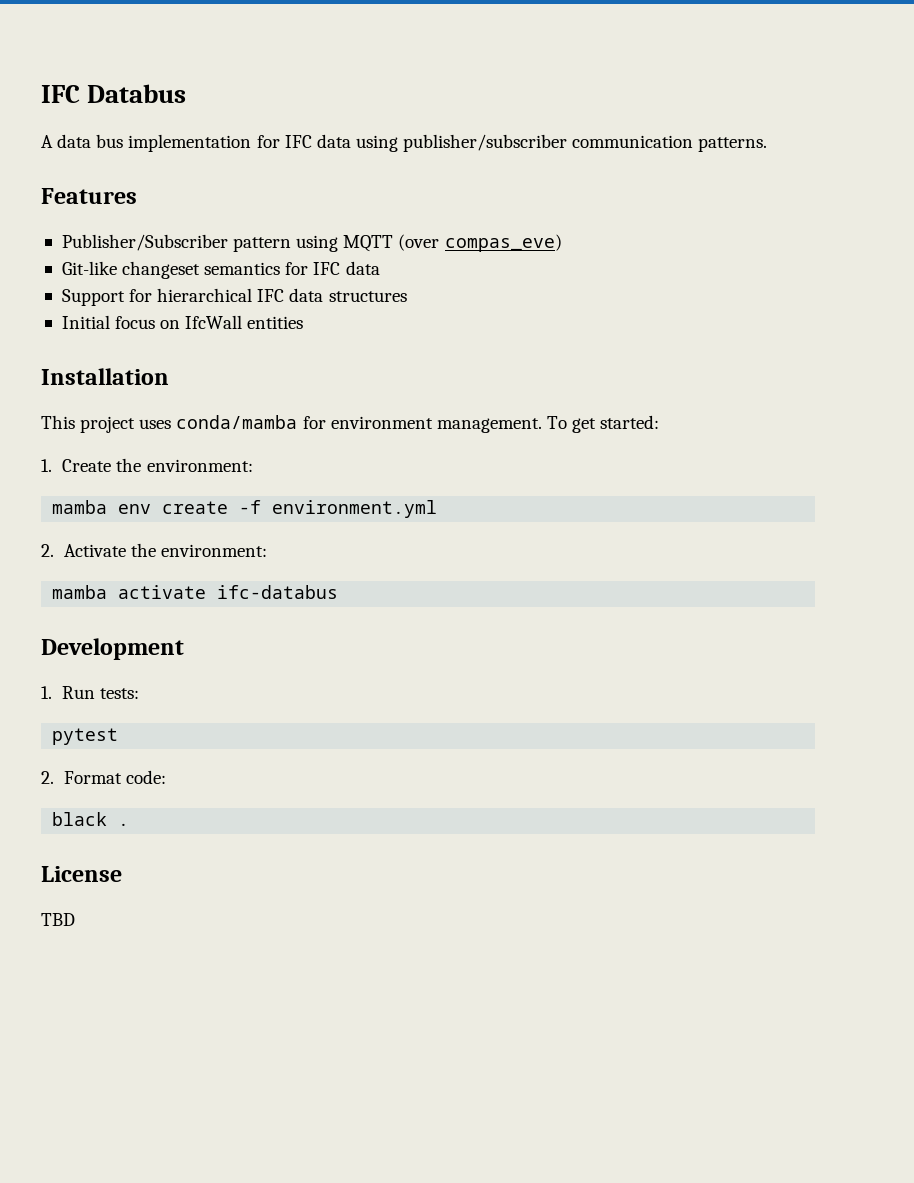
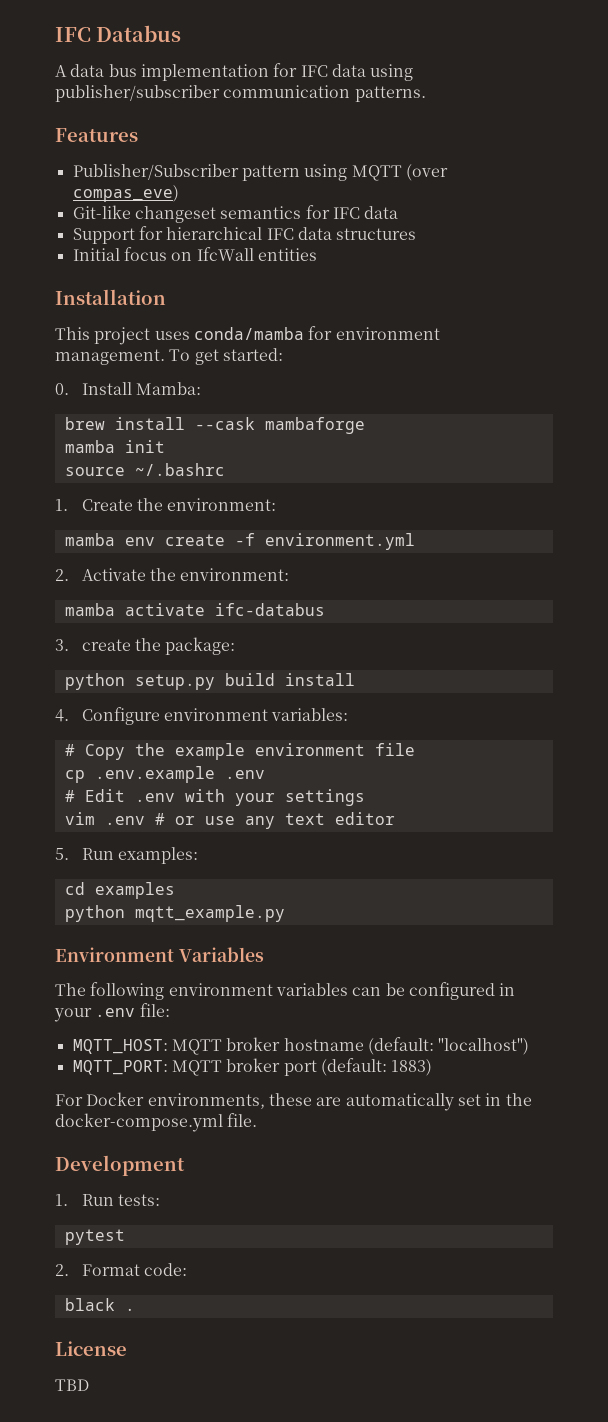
+ 0. Install Mamba:
+ brew install --cask mambaforge
+ mamba init
+ source ~/.bashrc
+ 3. create the package:
+ python setup.py build install
+ 4. Configure environment variables:
+ # Copy the example environment file
+ cp .env.example .env
+ # Edit .env with your settings
+ vim .env # or use any text editor
+ 5. Run examples:
+ cd examples
+ python mqtt_example.py
+ Environment Variables
+ The following environment variables can be configured in your .env file:
+ MQTT_HOST: MQTT broker hostname (default: "localhost")
+ MQTT_PORT: MQTT broker port (default: 1883)
+ For Docker environments, these are automatically set in the docker-compose.yml file.

